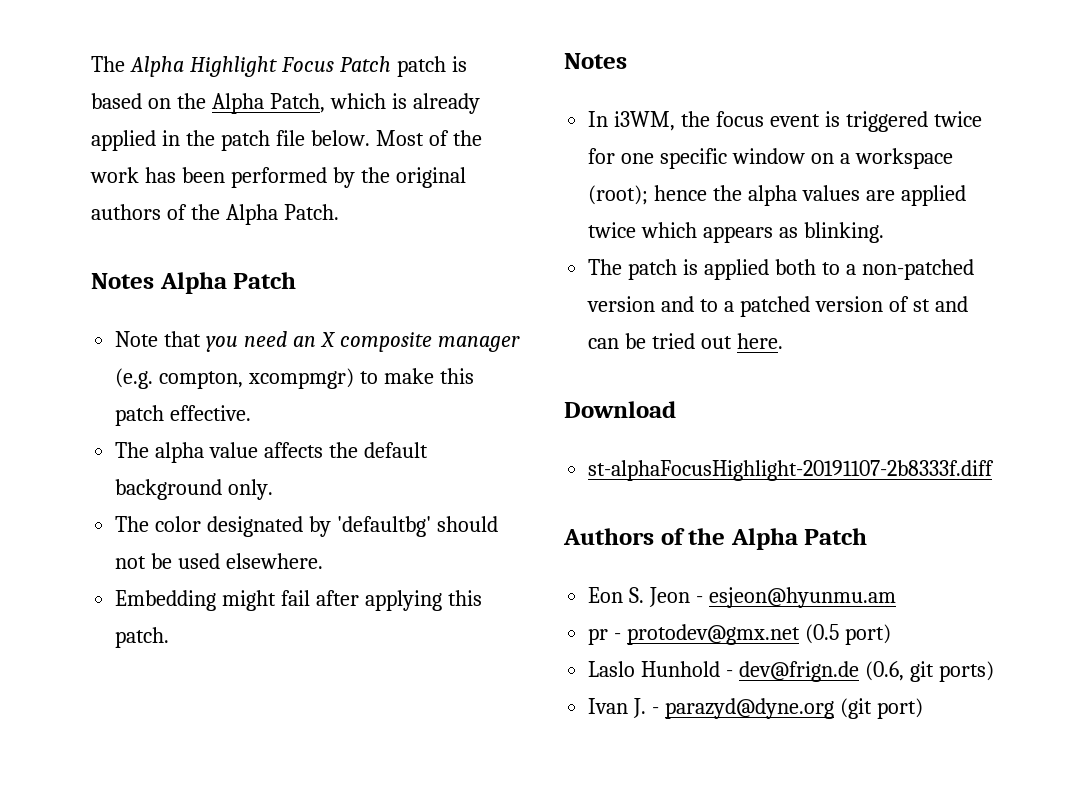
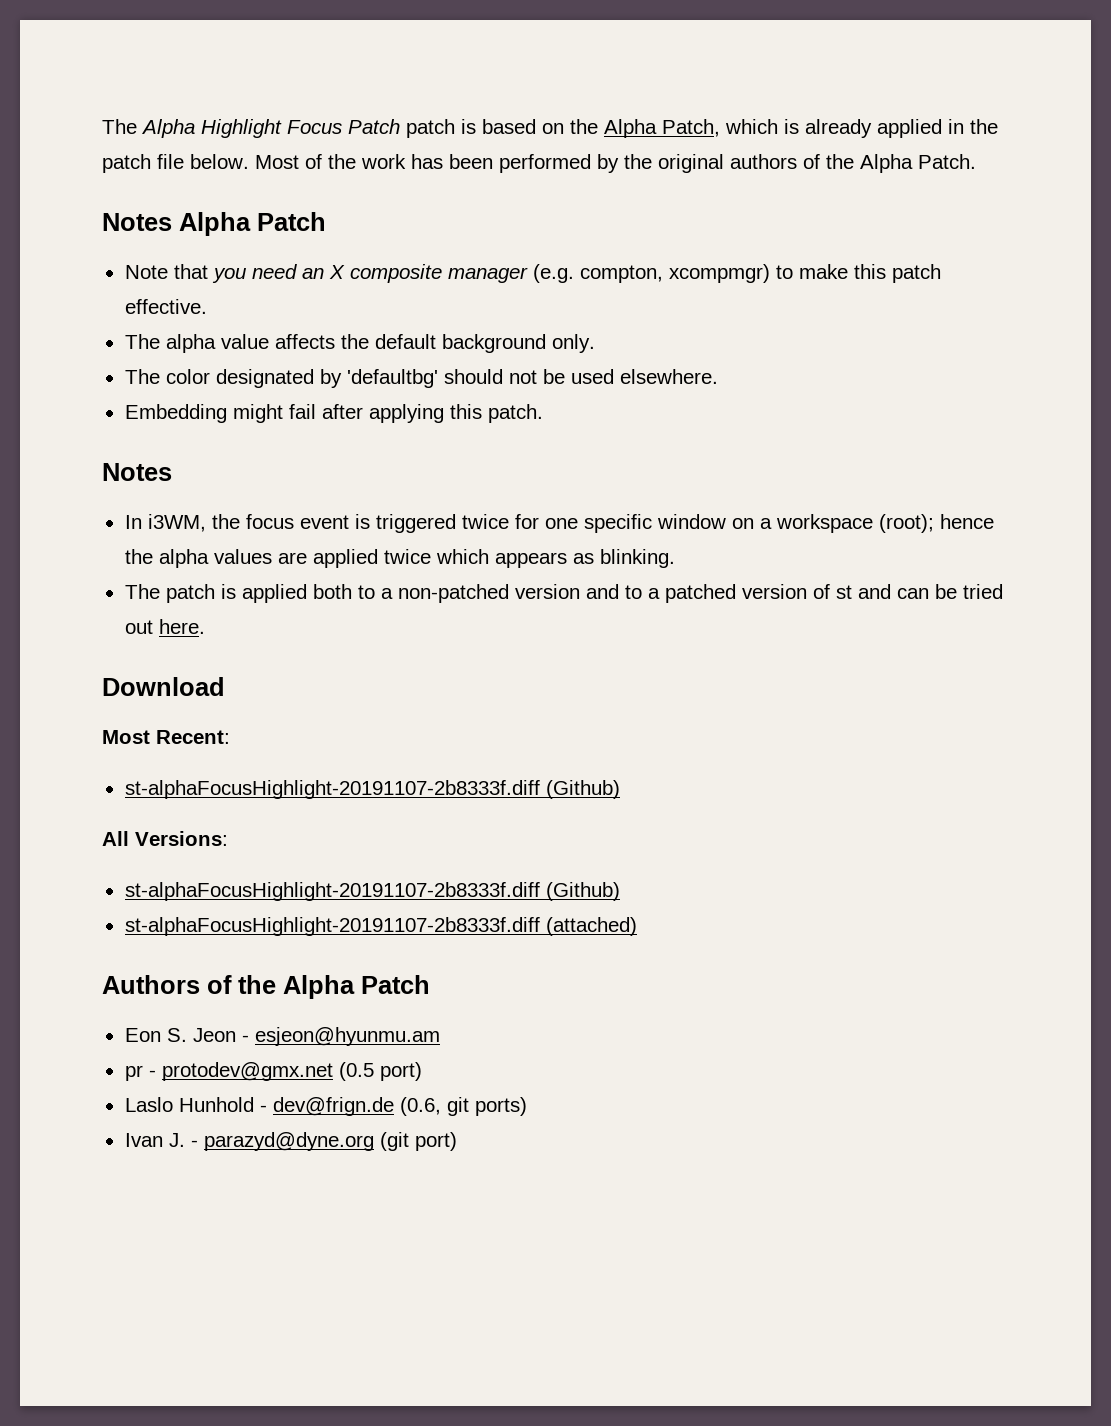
- st-alphaFocusHighlight-20191107-2b8333f.diff
+ Most Recent:
+ st-alphaFocusHighlight-20191107-2b8333f.diff (Github)
+ All Versions:
+ st-alphaFocusHighlight-20191107-2b8333f.diff (Github)
+ st-alphaFocusHighlight-20191107-2b8333f.diff (attached)

